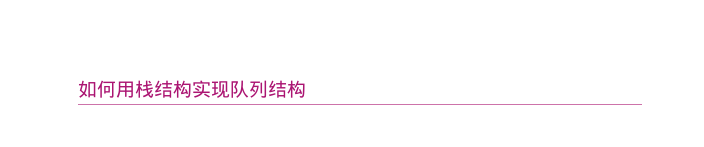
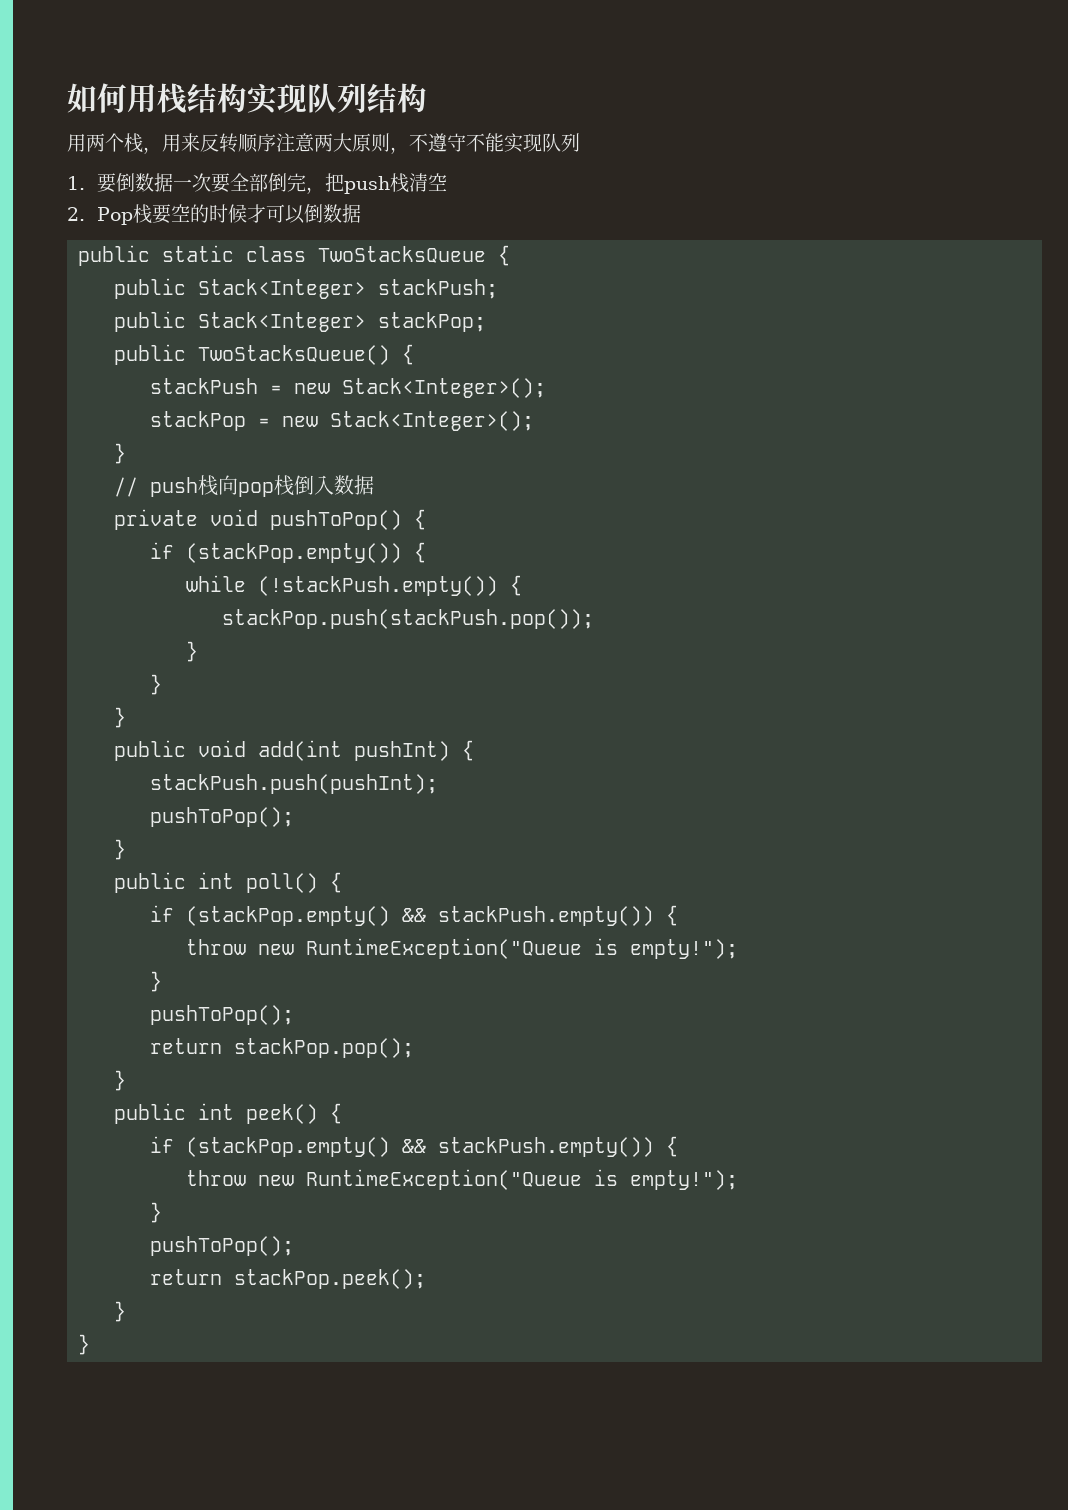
+ 用两个栈，用来反转顺序注意两大原则，不遵守不能实现队列
+ 1.要倒数据一次要全部倒完，把push栈清空
+ 2. Pop栈要空的时候才可以倒数据
+ public static class TwoStacksQueue {
+ public Stack<Integer> stackPush;
+ public Stack<Integer> stackPop;
+ public TwoStacksQueue() {
+ stackPush = new Stack<Integer>();
+ stackPop = new Stack<Integer>();
+ }
+ // push栈向pop栈倒入数据
+ private void pushToPop() {
+ if (stackPop.empty()) {
+ while (!stackPush.empty()) {
+ stackPop.push(stackPush.pop());
+ }
+ }
+ }
+ public void add(int pushInt) {
+ stackPush.push(pushInt);
+ pushToPop();
+ }
+ public int poll() {
+ if (stackPop.empty() && stackPush.empty()) {
+ throw new RuntimeException("Queue is empty!");
+ }
+ pushToPop();
+ return stackPop.pop();
+ }
+ public int peek() {
+ if (stackPop.empty() && stackPush.empty()) {
+ throw new RuntimeException("Queue is empty!");
+ }
+ pushToPop();
+ return stackPop.peek();
+ }
+ }

